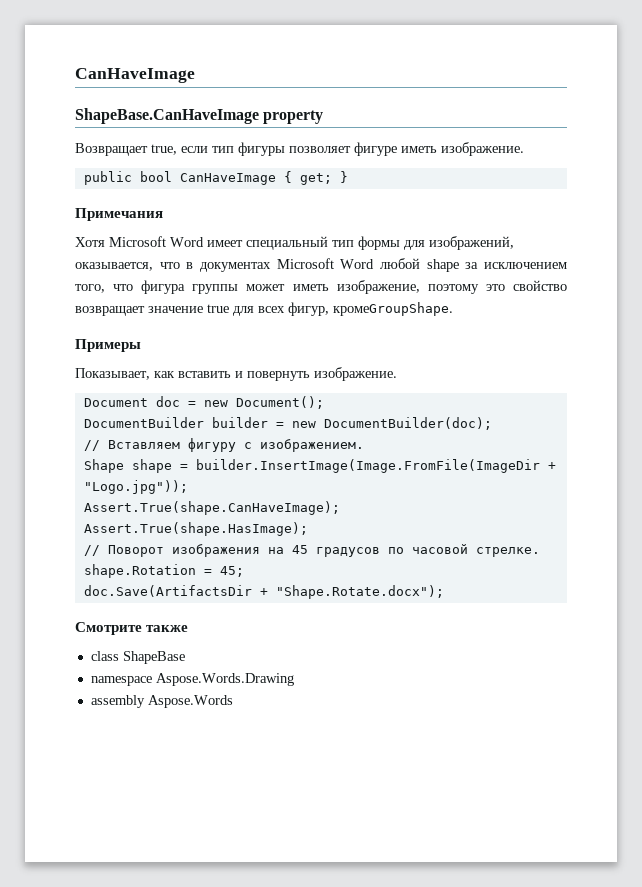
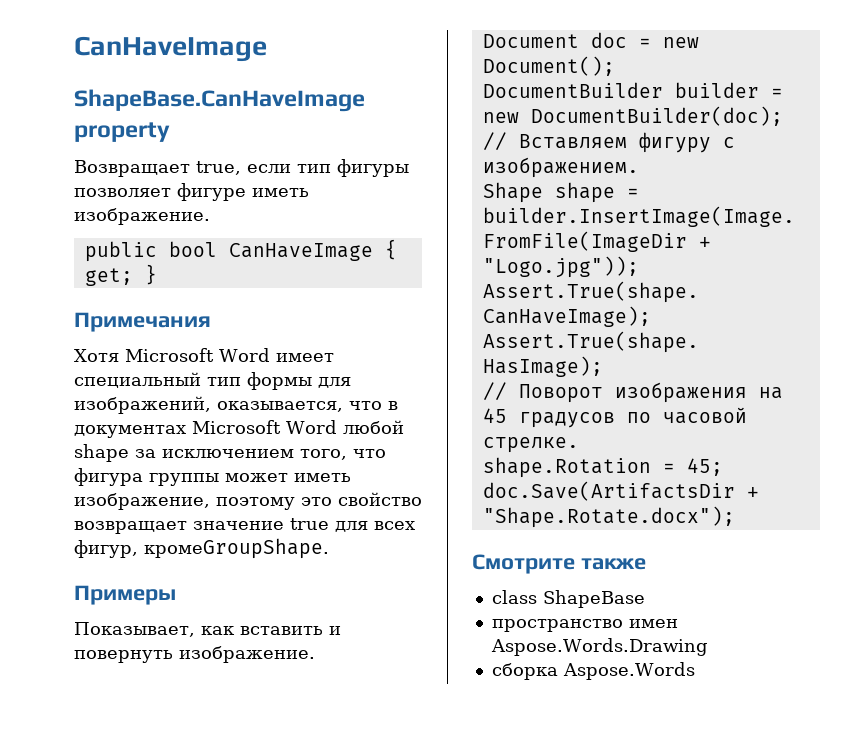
- namespace Aspose.Words.Drawing
+ пространство имен Aspose.Words.Drawing
- assembly Aspose.Words
+ сборка Aspose.Words

